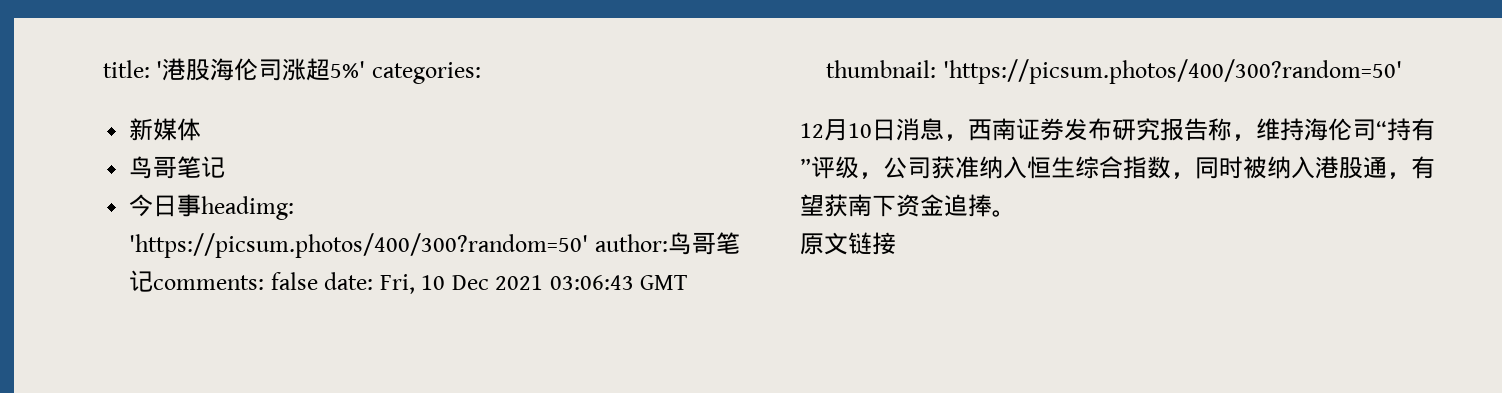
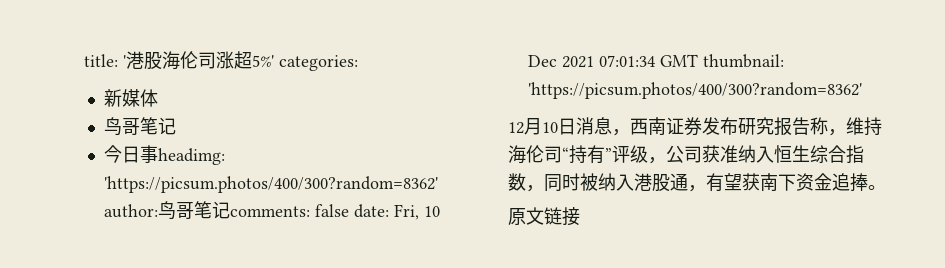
- 今日事headimg: 'https://picsum.photos/400/300?random=50' author:鸟哥笔记comments: false date: Fri, 10 Dec 2021 03:06:43 GMT thumbnail: 'https://picsum.photos/400/300?random=50'
+ 今日事headimg: 'https://picsum.photos/400/300?random=8362' author:鸟哥笔记comments: false date: Fri, 10 Dec 2021 07:01:34 GMT thumbnail: 'https://picsum.photos/400/300?random=8362'

